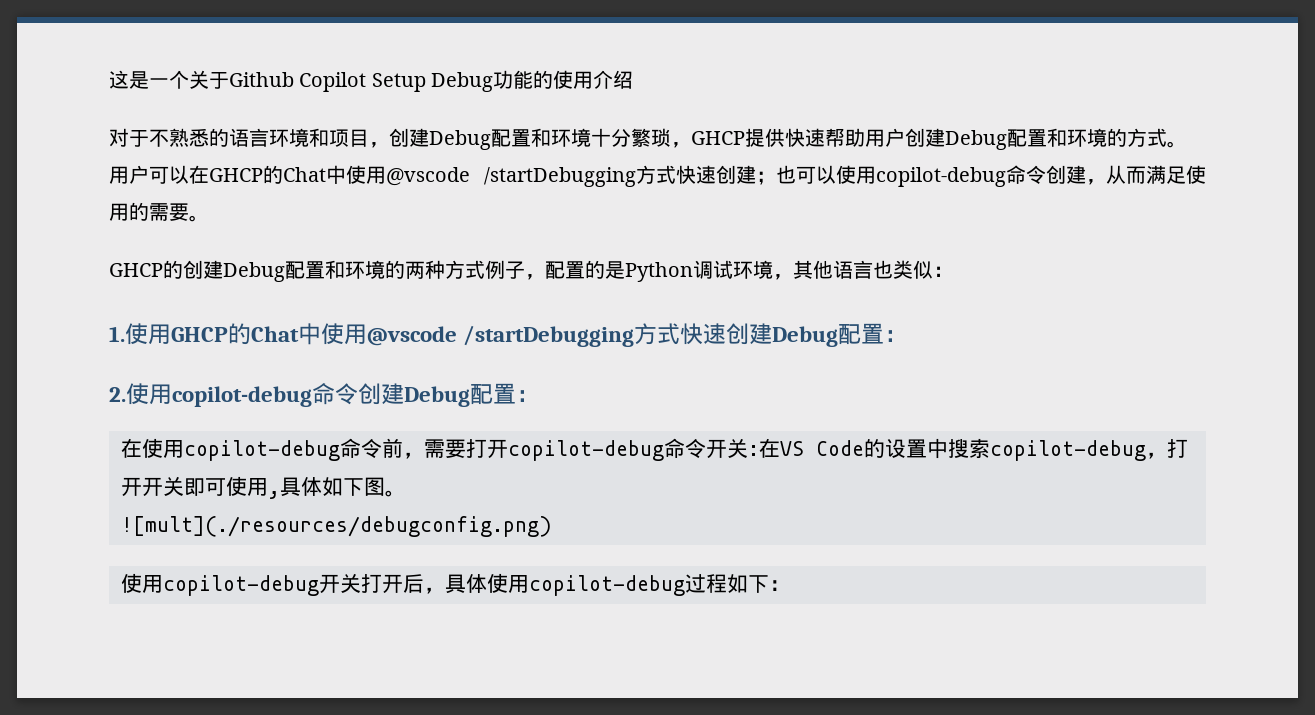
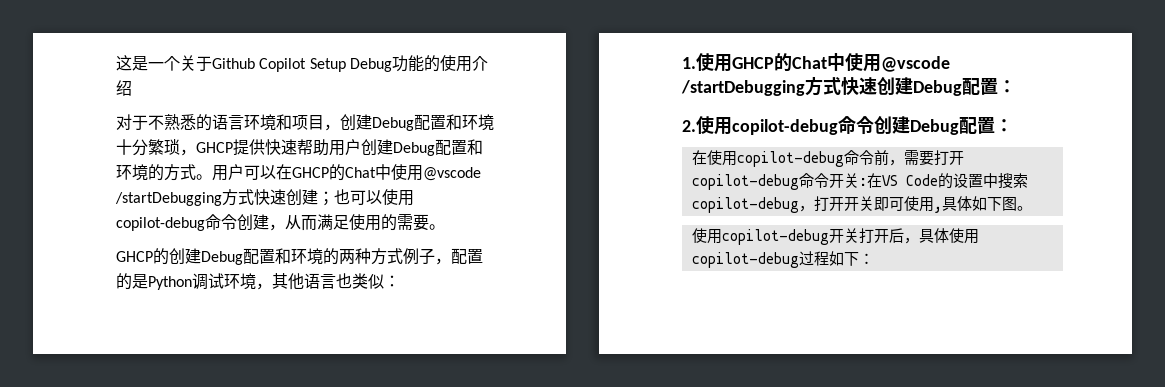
- ![mult](./resources/debugconfig.png)

